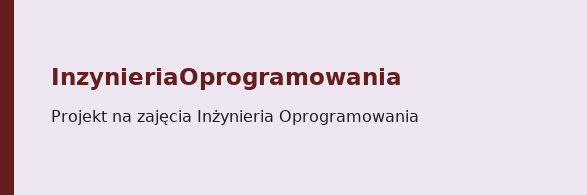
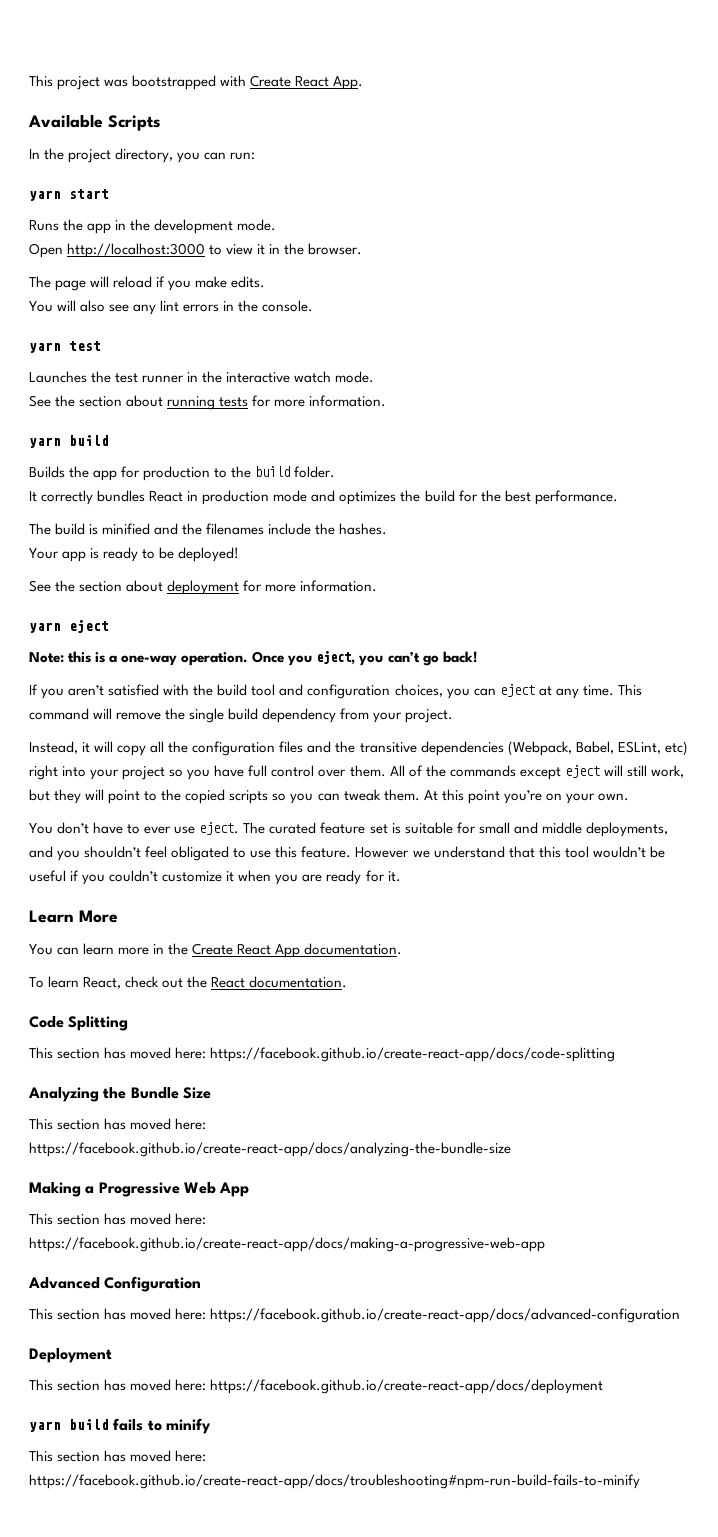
- InzynieriaOprogramowania
- Projekt na zajęcia Inżynieria Oprogramowania
+ This project was bootstrapped with Create React App.
+ Available Scripts
+ In the project directory, you can run:
+ yarn start
+ Runs the app in the development mode.
+ Open http://localhost:3000 to view it in the browser.
+ The page will reload if you make edits.
+ You will also see any lint errors in the console.
+ yarn test
+ Launches the test runner in the interactive watch mode.
+ See the section about running tests for more information.
+ yarn build
+ Builds the app for production to the build folder.
+ It correctly bundles React in production mode and optimizes the build for the best performance.
+ The build is minified and the filenames include the hashes.
+ Your app is ready to be deployed!
+ See the section about deployment for more information.
+ yarn eject
+ Note: this is a one-way operation. Once you eject, you can’t go back!
+ If you aren’t satisfied with the build tool and configuration choices, you can eject at any time. This command will remove the single build dependency from your project.
+ Instead, it will copy all the configuration files and the transitive dependencies (Webpack, Babel, ESLint, etc) right into your project so you have full control over them. All of the commands except eject will still work, but they will point to the copied scripts so you can tweak them. At this point you’re on your own.
+ You don’t have to ever use eject. The curated feature set is suitable for small and middle deployments, and you shouldn’t feel obligated to use this feature. However we understand that this tool wouldn’t be useful if you couldn’t customize it when you are ready for it.
+ Learn More
+ You can learn more in the Create React App documentation.
+ To learn React, check out the React documentation.
+ Code Splitting
+ This section has moved here: https://facebook.github.io/create-react-app/docs/code-splitting
+ Analyzing the Bundle Size
+ This section has moved here: https://facebook.github.io/create-react-app/docs/analyzing-the-bundle-size
+ Making a Progressive Web App
+ This section has moved here: https://facebook.github.io/create-react-app/docs/making-a-progressive-web-app
+ Advanced Configuration
+ This section has moved here: https://facebook.github.io/create-react-app/docs/advanced-configuration
+ Deployment
+ This section has moved here: https://facebook.github.io/create-react-app/docs/deployment
+ yarn build fails to minify
+ This section has moved here: https://facebook.github.io/create-react-app/docs/troubleshooting#npm-run-build-fails-to-minify

